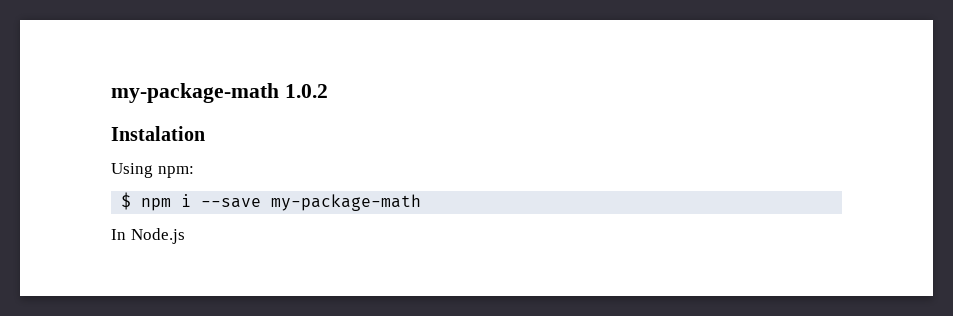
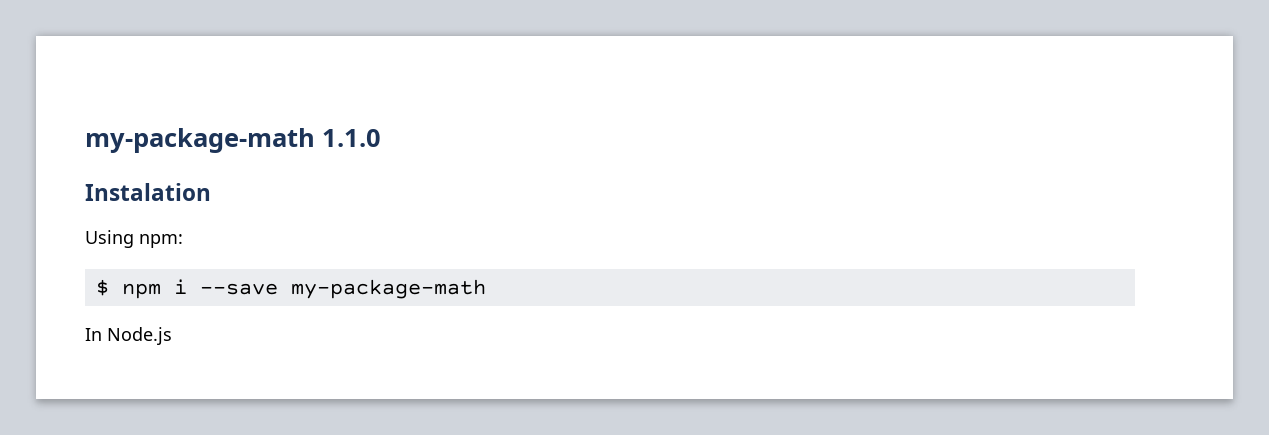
- my-package-math 1.0.2
+ my-package-math 1.1.0

